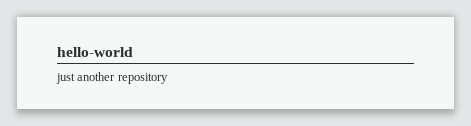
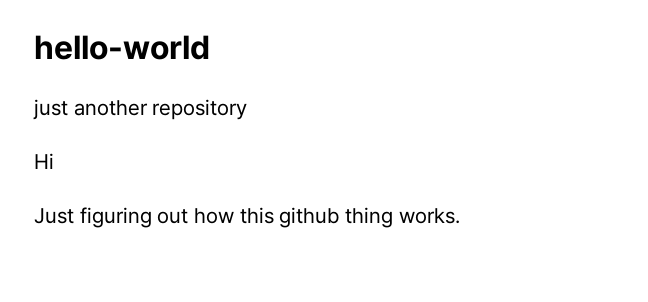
+ Hi
+ Just figuring out how this github thing works.

